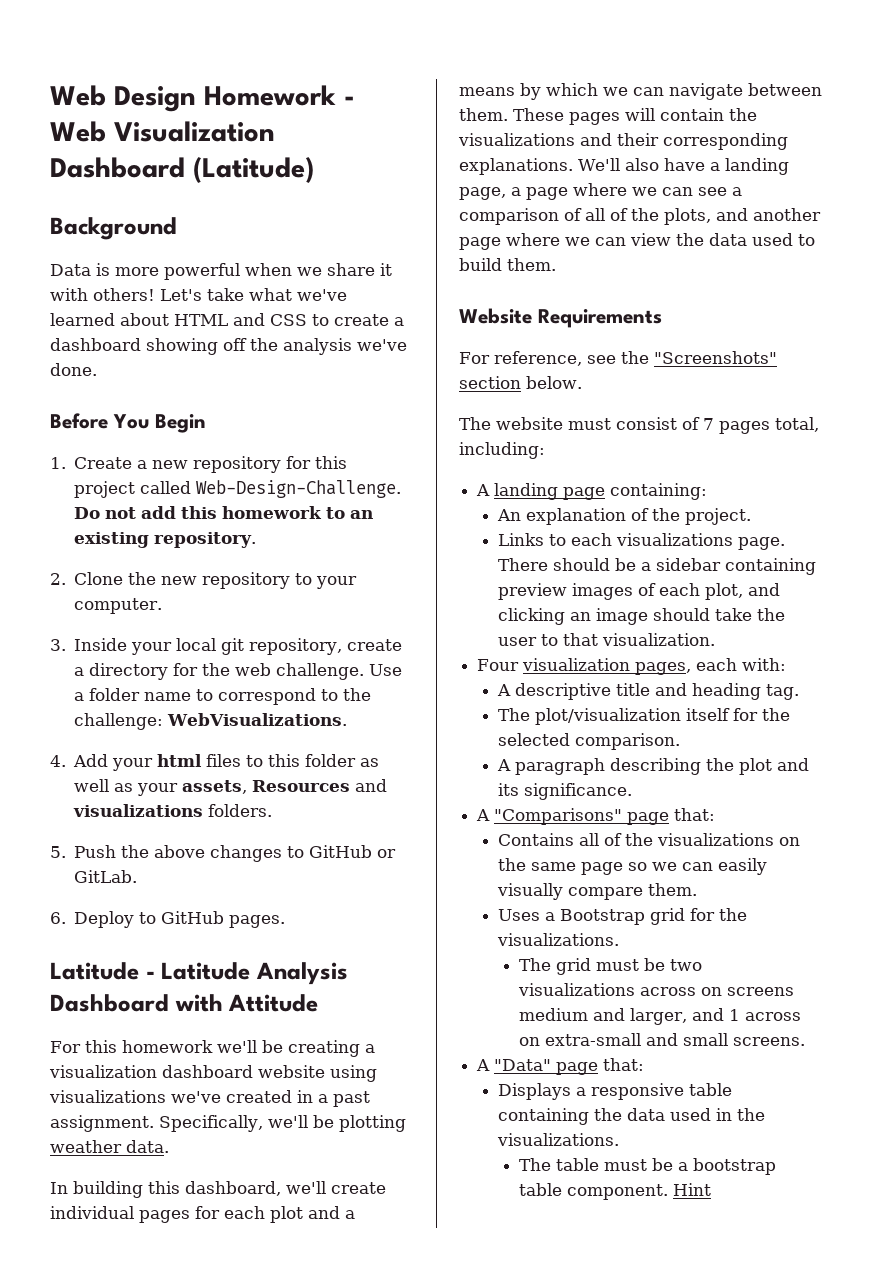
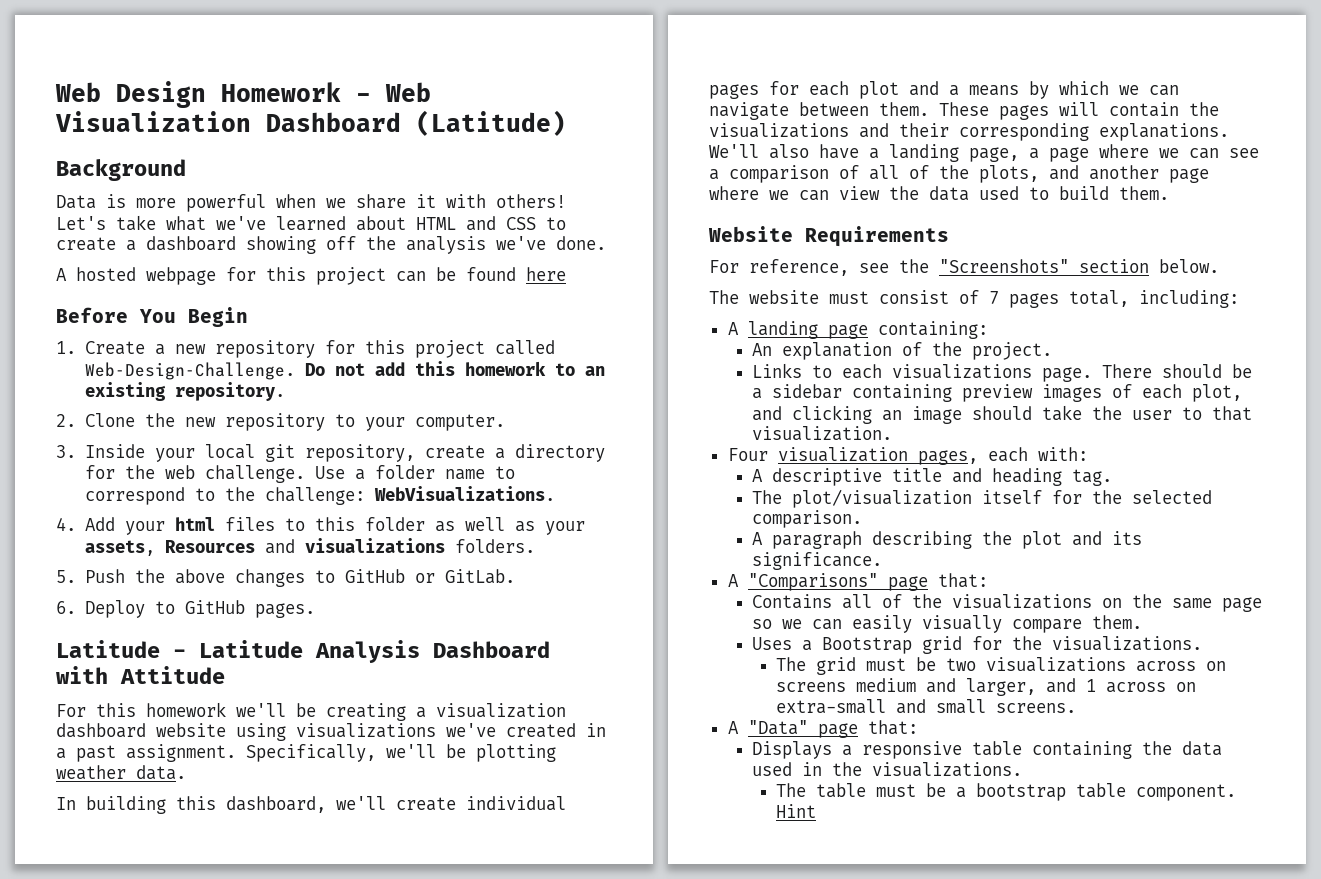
+ A hosted webpage for this project can be found here

